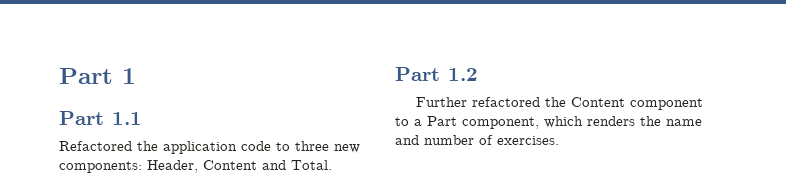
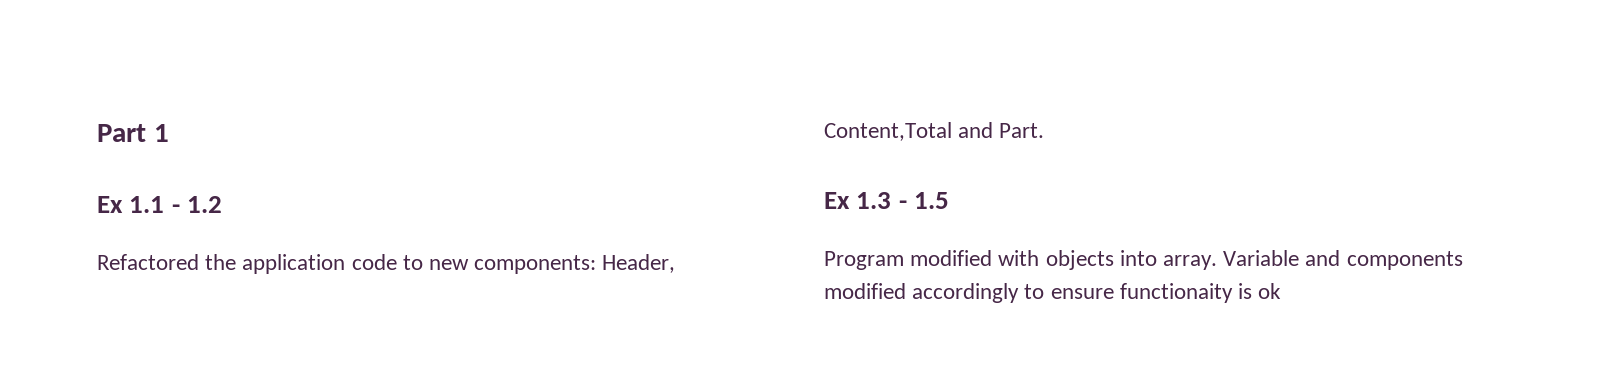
- Part 1.1
+ Ex 1.1 - 1.2
- Refactored the application code to three new components: Header, Content and Total.
- Part 1.2
- Further refactored the Content component to a Part component, which renders the name and number of exercises.
+ Refactored the application code to new components: Header, Content,Total and Part.
+ Ex 1.3 - 1.5
+ Program modified with objects into array. Variable and components modified accordingly to ensure functionaity is ok

